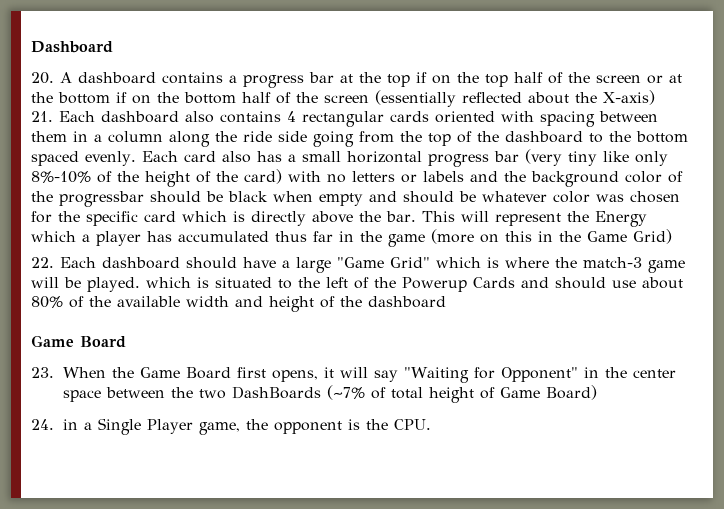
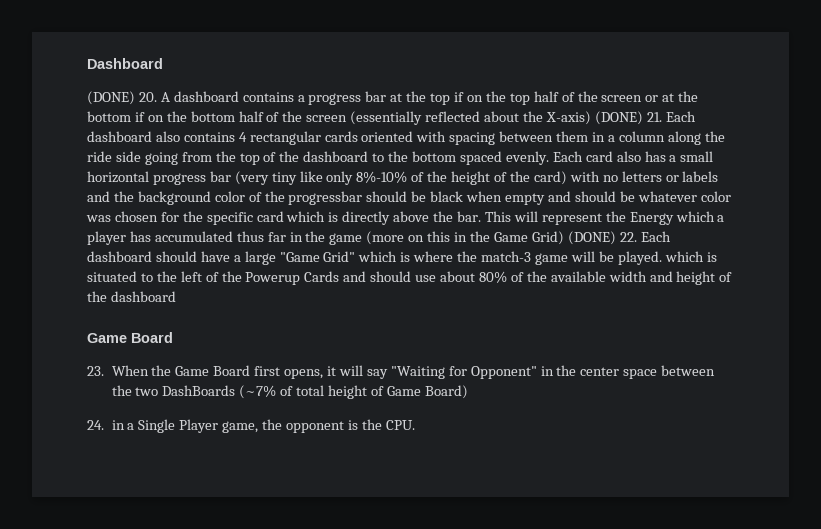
- 20. A dashboard contains a progress bar at the top if on the top half of the screen or at the bottom if on the bottom half of the screen (essentially reflected about the X-axis)
- 21. Each dashboard also contains 4 rectangular cards oriented with spacing between them in a column along the ride side going from the top of the dashboard to the bottom spaced evenly.
+ (DONE) 20. A dashboard contains a progress bar at the top if on the top half of the screen or at the bottom if on the bottom half of the screen (essentially reflected about the X-axis) (DONE) 21. Each dashboard also contains 4 rectangular cards oriented with spacing between them in a column along the ride side going from the top of the dashboard to the bottom spaced evenly.
- This will represent the Energy which a player has accumulated thus far in the game (more on this in the Game Grid)
- 22. Each dashboard should have a large "Game Grid" which is where the match-3 game will be played. which is situated to the left of the Powerup Cards and should use about 80% of the available width and height of the dashboard
+ This will represent the Energy which a player has accumulated thus far in the game (more on this in the Game Grid) (DONE) 22. Each dashboard should have a large "Game Grid" which is where the match-3 game will be played. which is situated to the left of the Powerup Cards and should use about 80% of the available width and height of the dashboard

